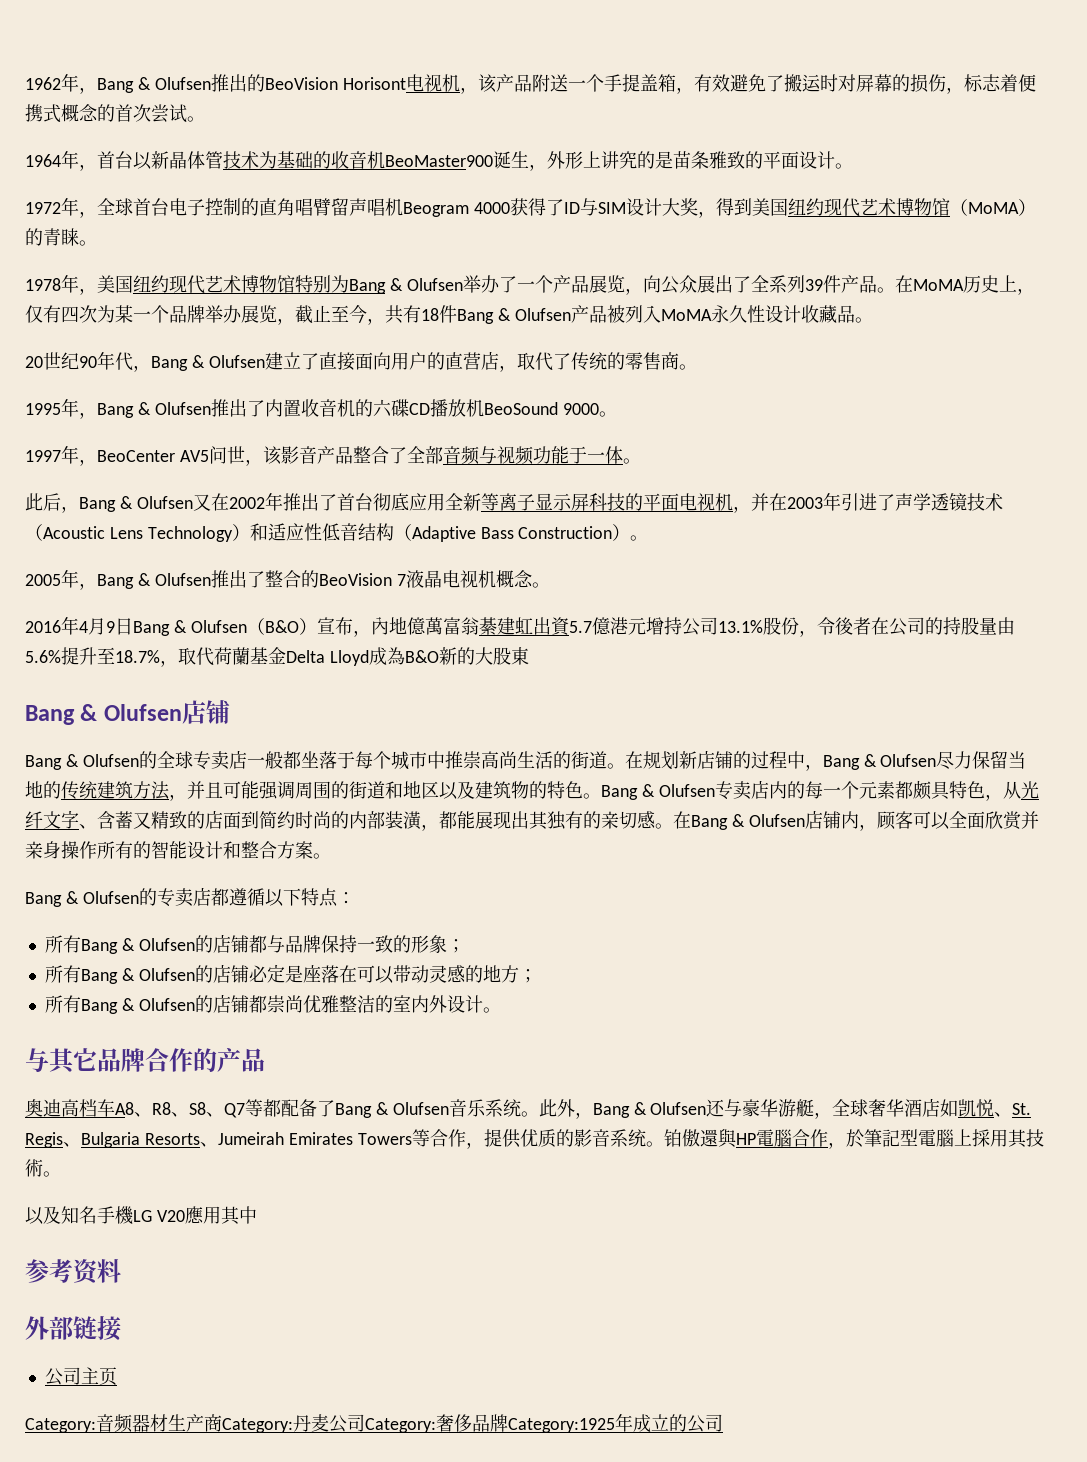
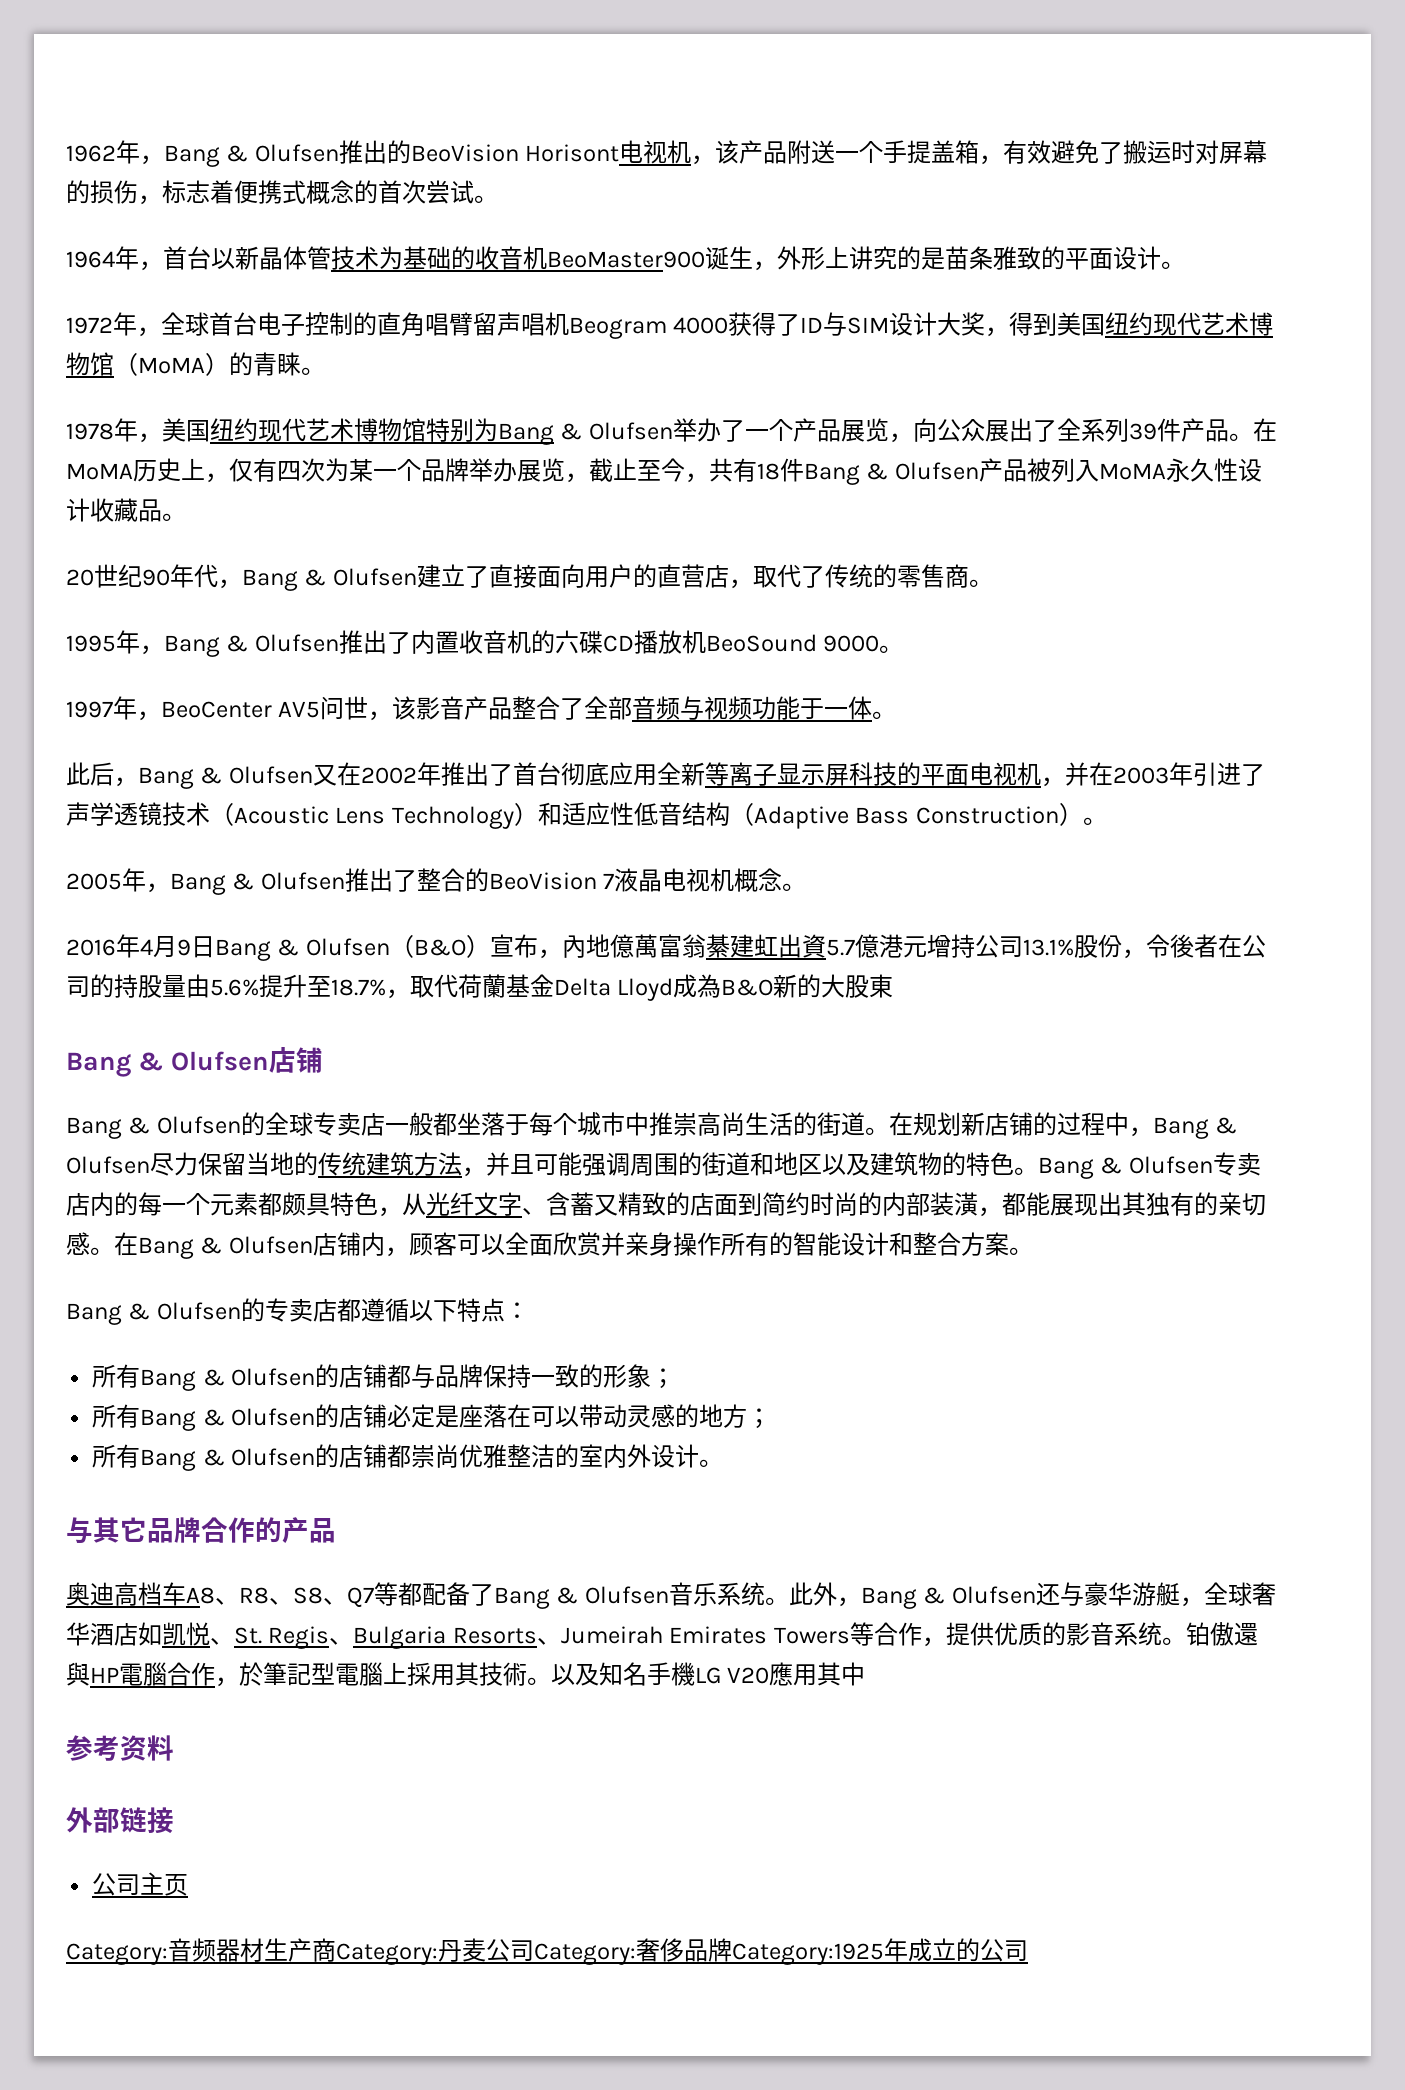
- 铂傲還與HP電腦合作，於筆記型電腦上採用其技術。
- 以及知名手機LG V20應用其中
+ 铂傲還與HP電腦合作，於筆記型電腦上採用其技術。以及知名手機LG V20應用其中

